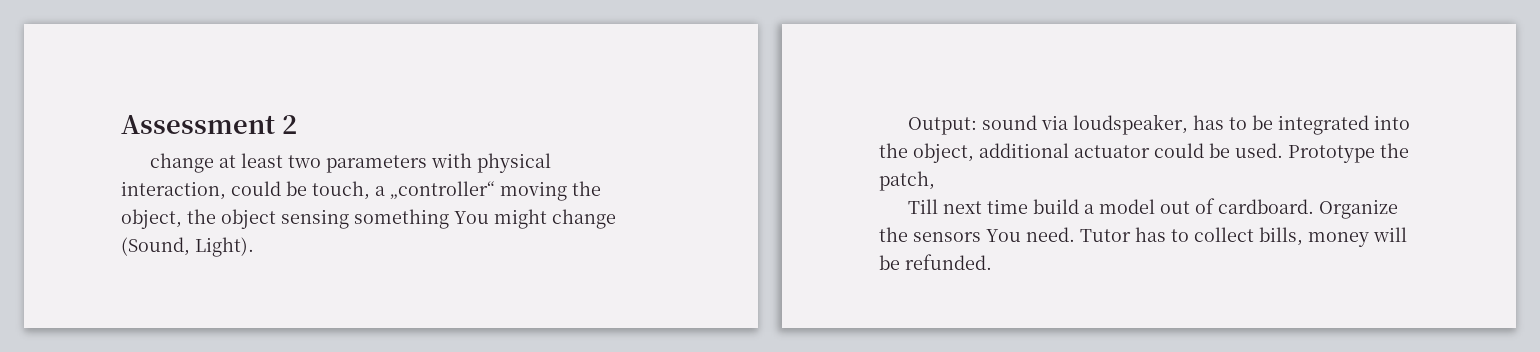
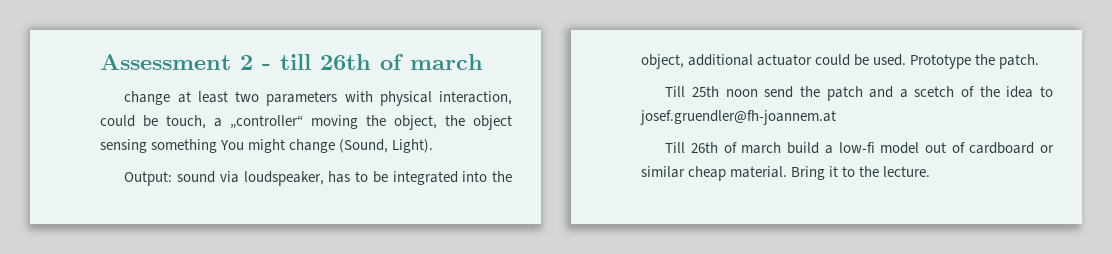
- Assessment 2
+ Assessment 2 - till 26th of march
- Prototype the patch,
- Till next time build a model out of cardboard. Organize the sensors You need. Tutor has to collect bills, money will be refunded.
+ Prototype the patch.
+ Till 25th noon send the patch and a scetch of the idea to josef.gruendler@fh-joannem.at
+ Till 26th of march build a low-fi model out of cardboard or similar cheap material. Bring it to the lecture.

